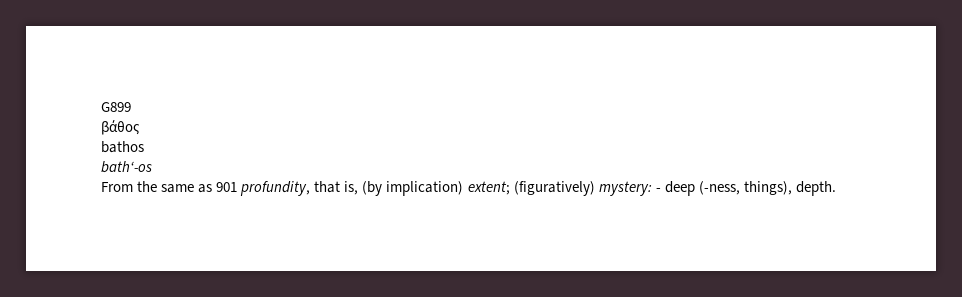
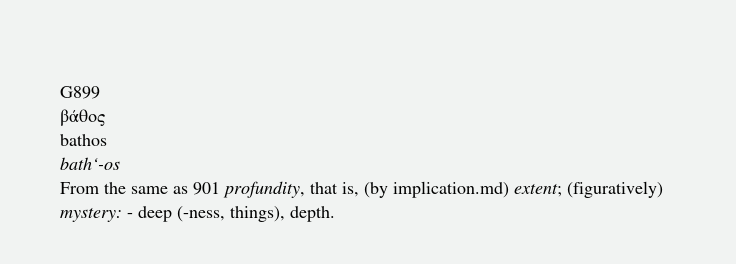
- From the same as 901 profundity, that is, (by implication) extent; (figuratively) mystery: - deep (-ness, things), depth.
+ From the same as 901 profundity, that is, (by implication.md) extent; (figuratively) mystery: - deep (-ness, things), depth.

